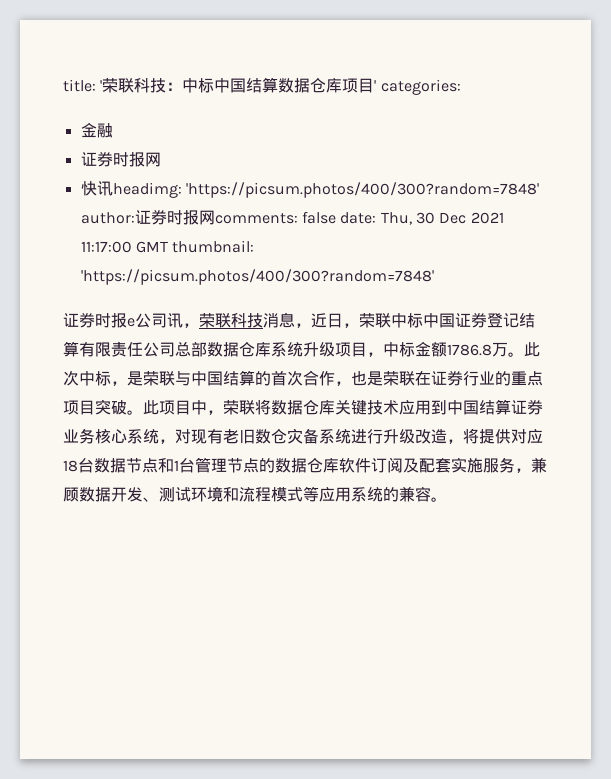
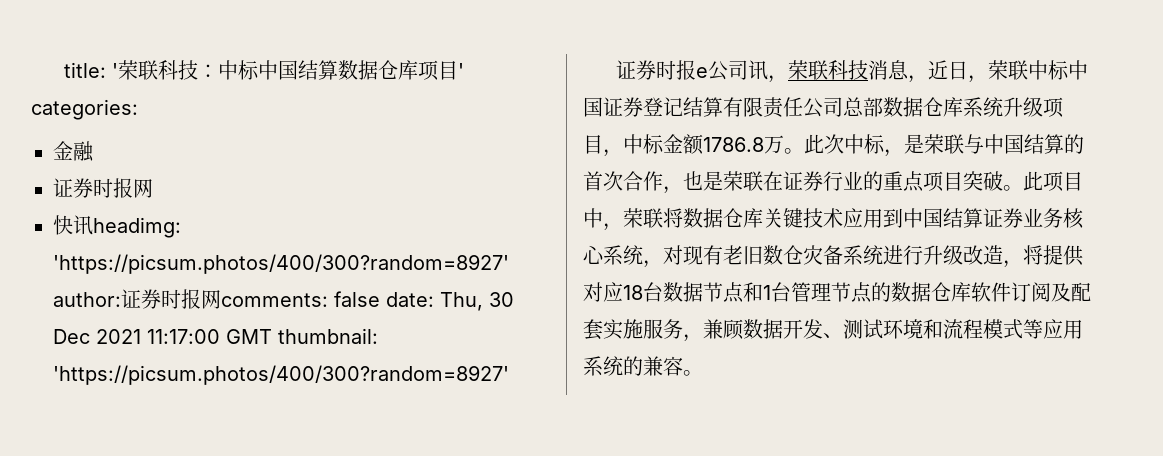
- 快讯headimg: 'https://picsum.photos/400/300?random=7848' author:证券时报网comments: false date: Thu, 30 Dec 2021 11:17:00 GMT thumbnail: 'https://picsum.photos/400/300?random=7848'
+ 快讯headimg: 'https://picsum.photos/400/300?random=8927' author:证券时报网comments: false date: Thu, 30 Dec 2021 11:17:00 GMT thumbnail: 'https://picsum.photos/400/300?random=8927'

